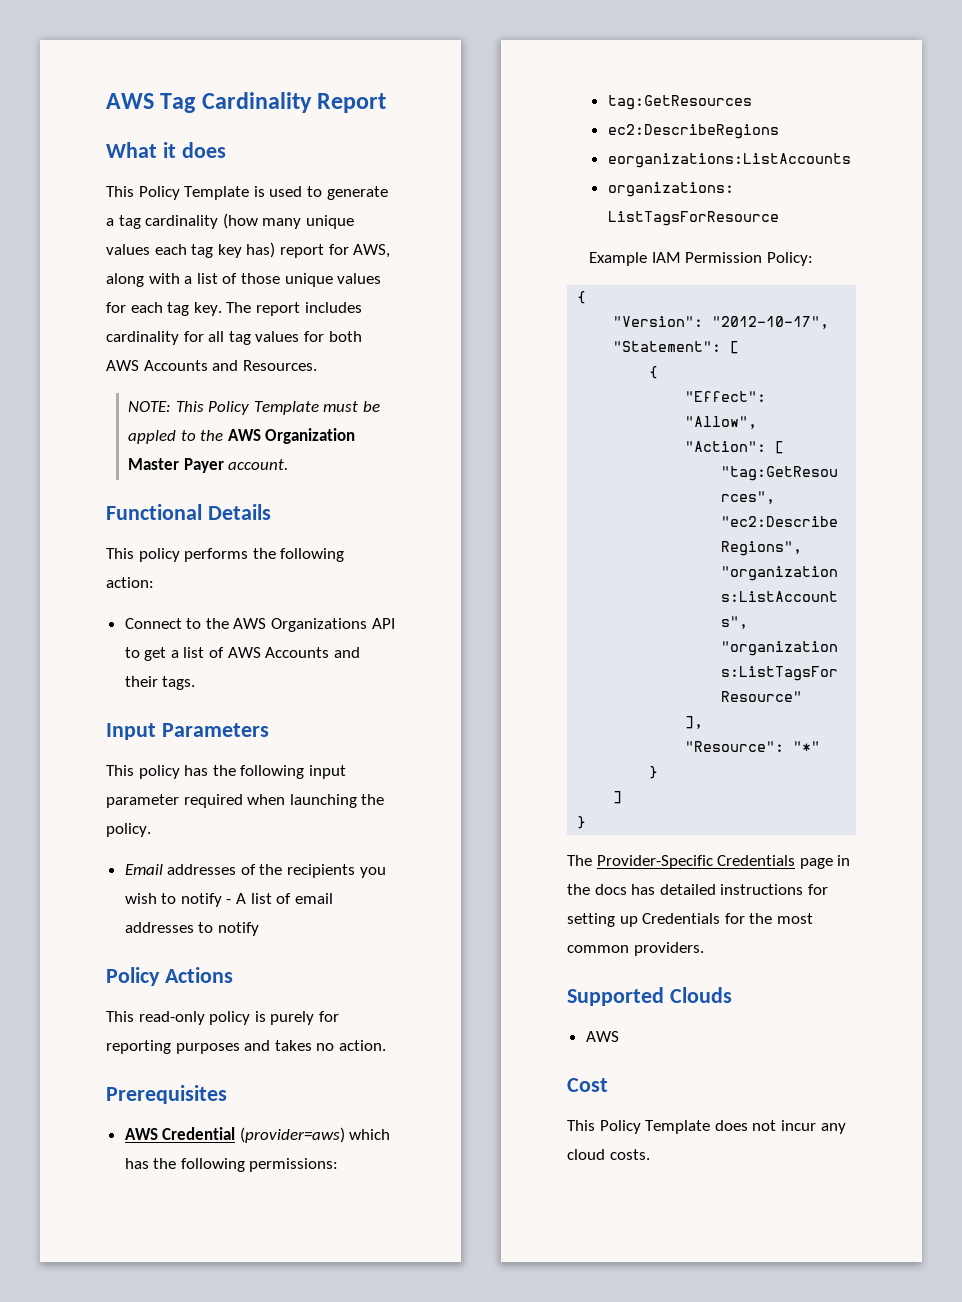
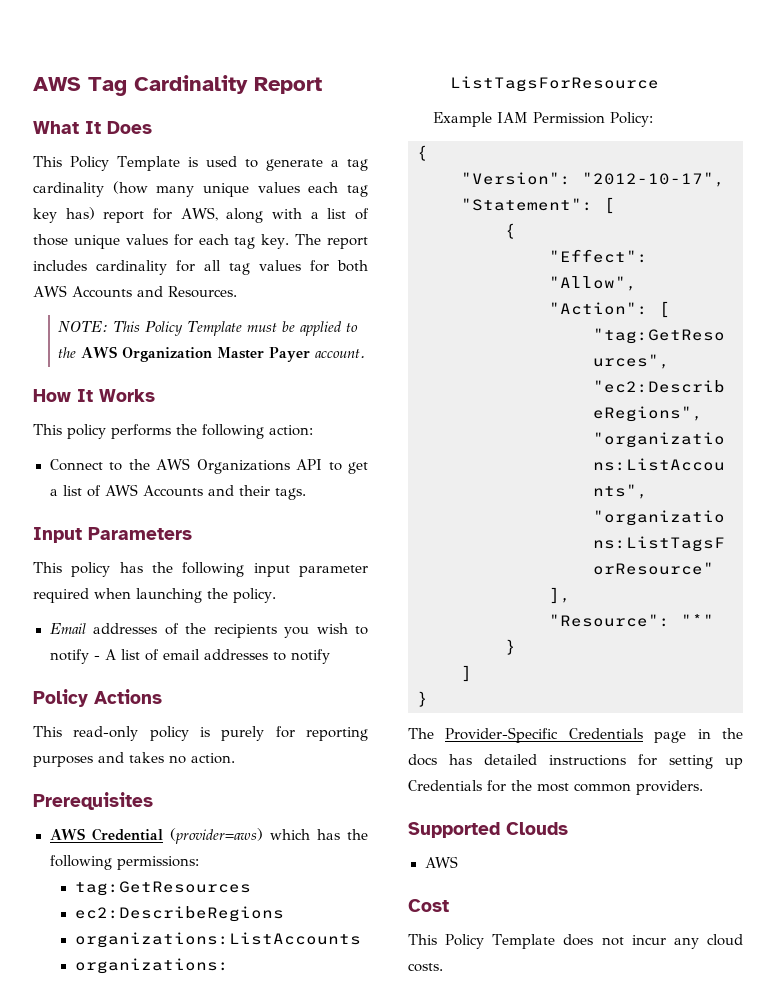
- What it does
+ What It Does
- NOTE: This Policy Template must be appled to the AWS Organization Master Payer account.
+ NOTE: This Policy Template must be applied to the AWS Organization Master Payer account.
- Functional Details
+ How It Works
- eorganizations:ListAccounts
+ organizations:ListAccounts

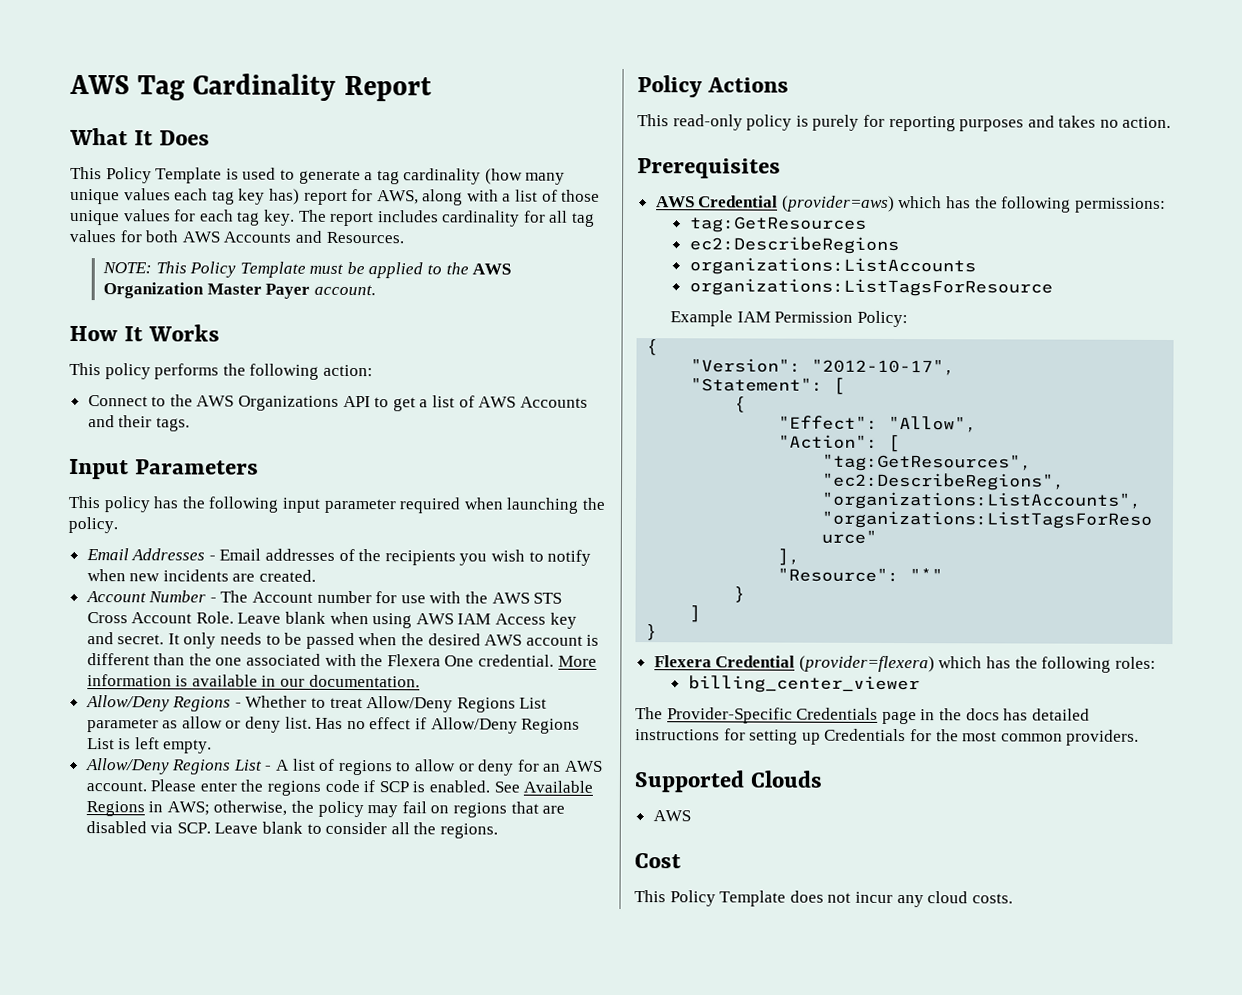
- Email addresses of the recipients you wish to notify - A list of email addresses to notify
+ Email Addresses - Email addresses of the recipients you wish to notify when new incidents are created.
+ Account Number - The Account number for use with the AWS STS Cross Account Role. Leave blank when using AWS IAM Access key and secret. It only needs to be passed when the desired AWS account is different than the one associated with the Flexera One credential. More information is available in our documentation.
+ Allow/Deny Regions - Whether to treat Allow/Deny Regions List parameter as allow or deny list. Has no effect if Allow/Deny Regions List is left empty.
+ Allow/Deny Regions List - A list of regions to allow or deny for an AWS account. Please enter the regions code if SCP is enabled. See Available Regions in AWS; otherwise, the policy may fail on regions that are disabled via SCP. Leave blank to consider all the regions.
+ Flexera Credential (provider=flexera) which has the following roles:
+ billing_center_viewer

